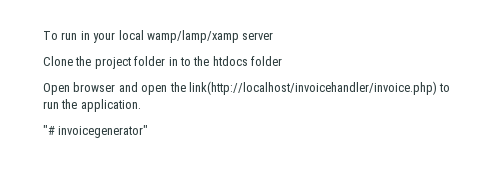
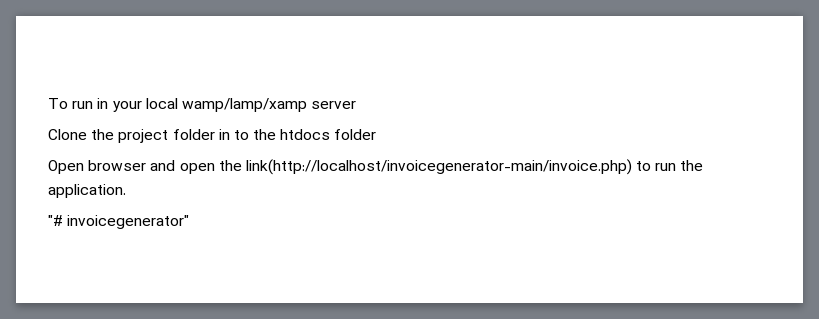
- Open browser and open the link(http://localhost/invoicehandler/invoice.php) to run the application.
+ Open browser and open the link(http://localhost/invoicegenerator-main/invoice.php) to run the application.

